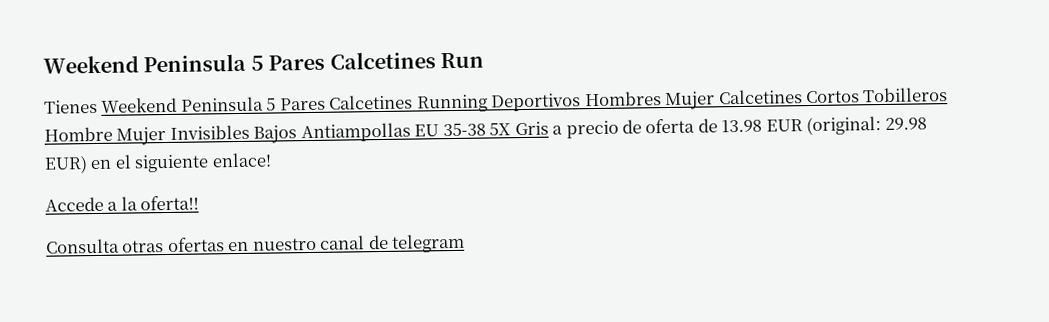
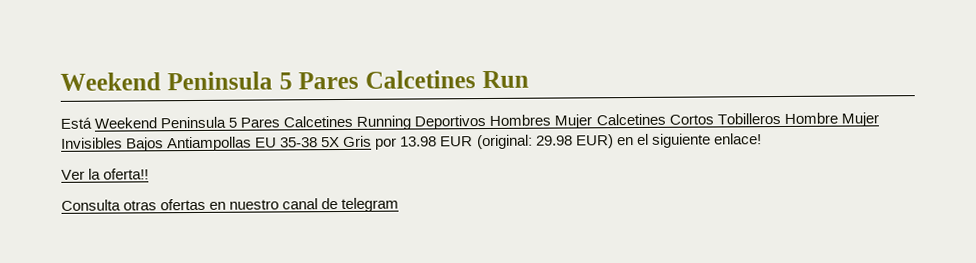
- Tienes Weekend Peninsula 5 Pares Calcetines Running Deportivos Hombres Mujer Calcetines Cortos Tobilleros Hombre Mujer Invisibles Bajos Antiampollas EU 35-38 5X Gris a precio de oferta de 13.98 EUR (original: 29.98 EUR) en el siguiente enlace!
+ Está Weekend Peninsula 5 Pares Calcetines Running Deportivos Hombres Mujer Calcetines Cortos Tobilleros Hombre Mujer Invisibles Bajos Antiampollas EU 35-38 5X Gris por 13.98 EUR (original: 29.98 EUR) en el siguiente enlace!
- Accede a la oferta!!
+ Ver la oferta!!

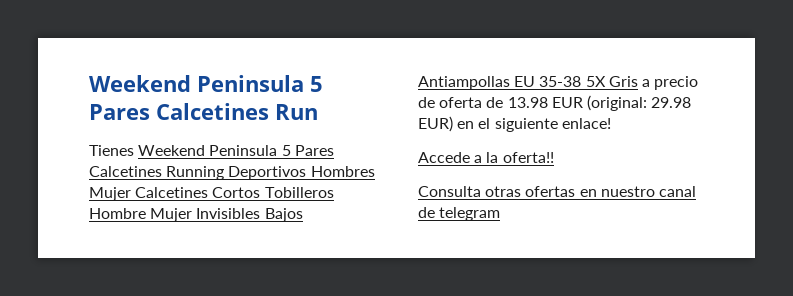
- Está Weekend Peninsula 5 Pares Calcetines Running Deportivos Hombres Mujer Calcetines Cortos Tobilleros Hombre Mujer Invisibles Bajos Antiampollas EU 35-38 5X Gris por 13.98 EUR (original: 29.98 EUR) en el siguiente enlace!
+ Tienes Weekend Peninsula 5 Pares Calcetines Running Deportivos Hombres Mujer Calcetines Cortos Tobilleros Hombre Mujer Invisibles Bajos Antiampollas EU 35-38 5X Gris a precio de oferta de 13.98 EUR (original: 29.98 EUR) en el siguiente enlace!
- Ver la oferta!!
+ Accede a la oferta!!

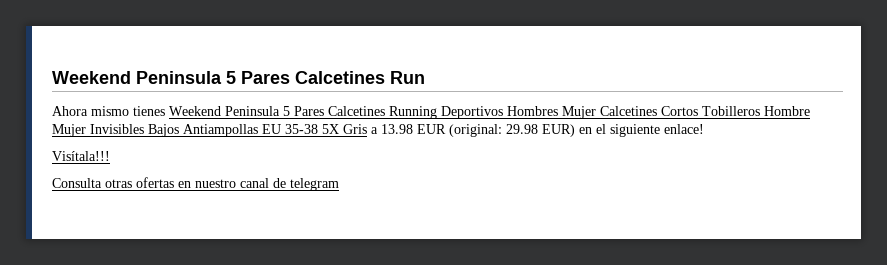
- Tienes Weekend Peninsula 5 Pares Calcetines Running Deportivos Hombres Mujer Calcetines Cortos Tobilleros Hombre Mujer Invisibles Bajos Antiampollas EU 35-38 5X Gris a precio de oferta de 13.98 EUR (original: 29.98 EUR) en el siguiente enlace!
+ Ahora mismo tienes Weekend Peninsula 5 Pares Calcetines Running Deportivos Hombres Mujer Calcetines Cortos Tobilleros Hombre Mujer Invisibles Bajos Antiampollas EU 35-38 5X Gris a 13.98 EUR (original: 29.98 EUR) en el siguiente enlace!
- Accede a la oferta!!
+ Visítala!!!

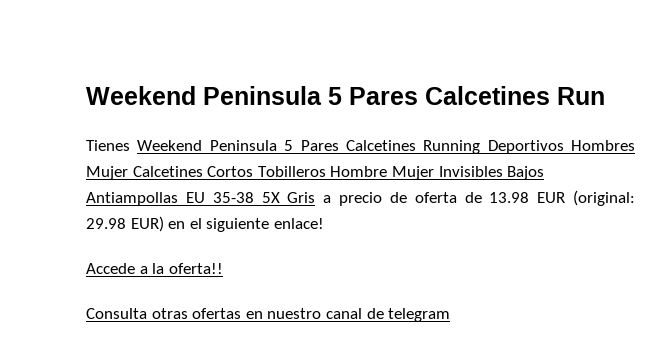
- Ahora mismo tienes Weekend Peninsula 5 Pares Calcetines Running Deportivos Hombres Mujer Calcetines Cortos Tobilleros Hombre Mujer Invisibles Bajos Antiampollas EU 35-38 5X Gris a 13.98 EUR (original: 29.98 EUR) en el siguiente enlace!
+ Tienes Weekend Peninsula 5 Pares Calcetines Running Deportivos Hombres Mujer Calcetines Cortos Tobilleros Hombre Mujer Invisibles Bajos Antiampollas EU 35-38 5X Gris a precio de oferta de 13.98 EUR (original: 29.98 EUR) en el siguiente enlace!
- Visítala!!!
+ Accede a la oferta!!

